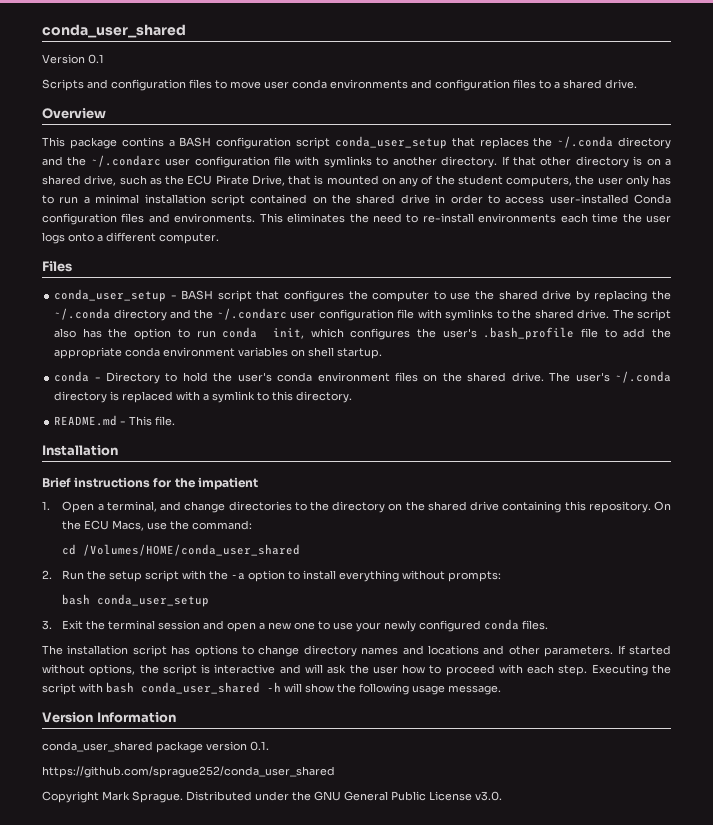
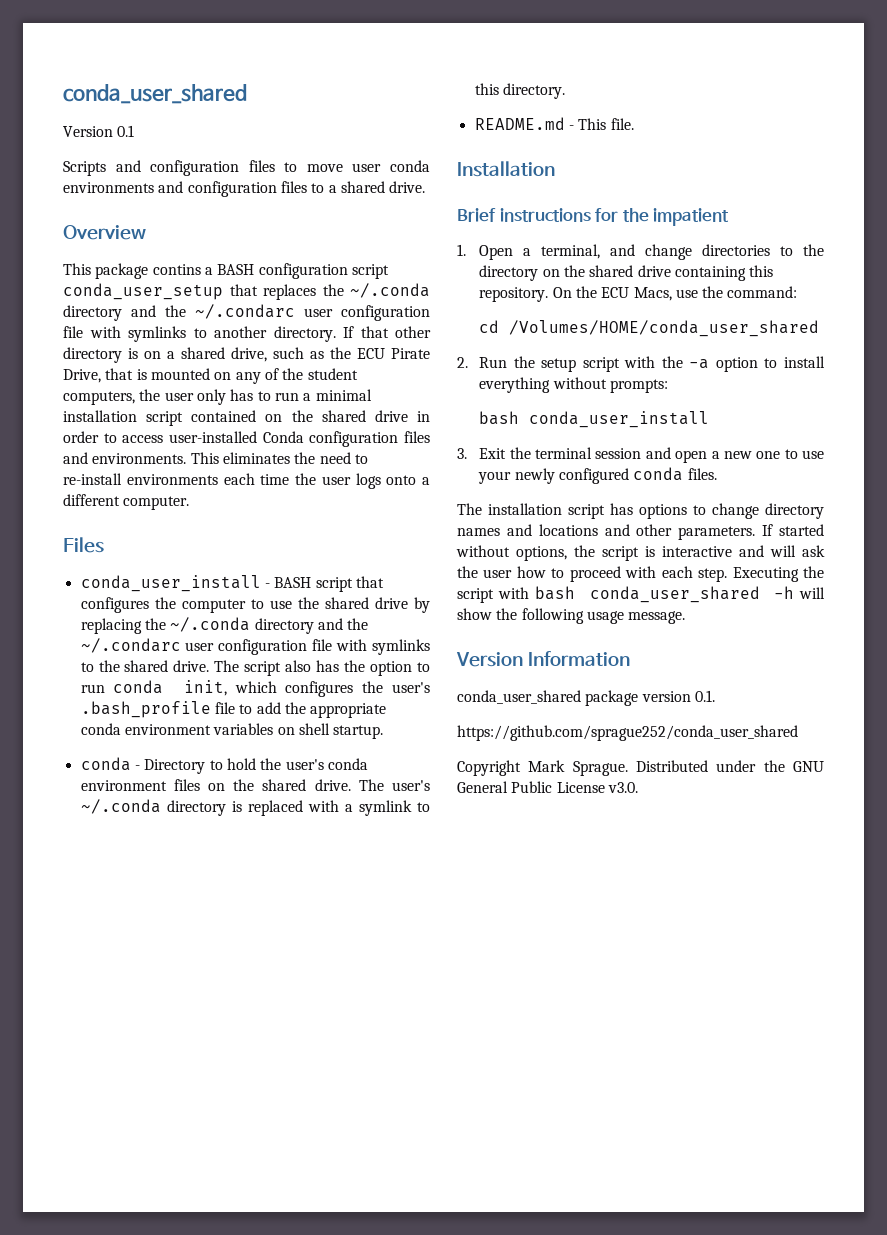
- conda_user_setup - BASH script that configures the computer to use the shared drive by replacing the ~/.conda directory and the ~/.condarc user configuration file with symlinks to the shared drive.
+ conda_user_install - BASH script that configures the computer to use the shared drive by replacing the ~/.conda directory and the ~/.condarc user configuration file with symlinks to the shared drive.
- bash conda_user_setup
+ bash conda_user_install

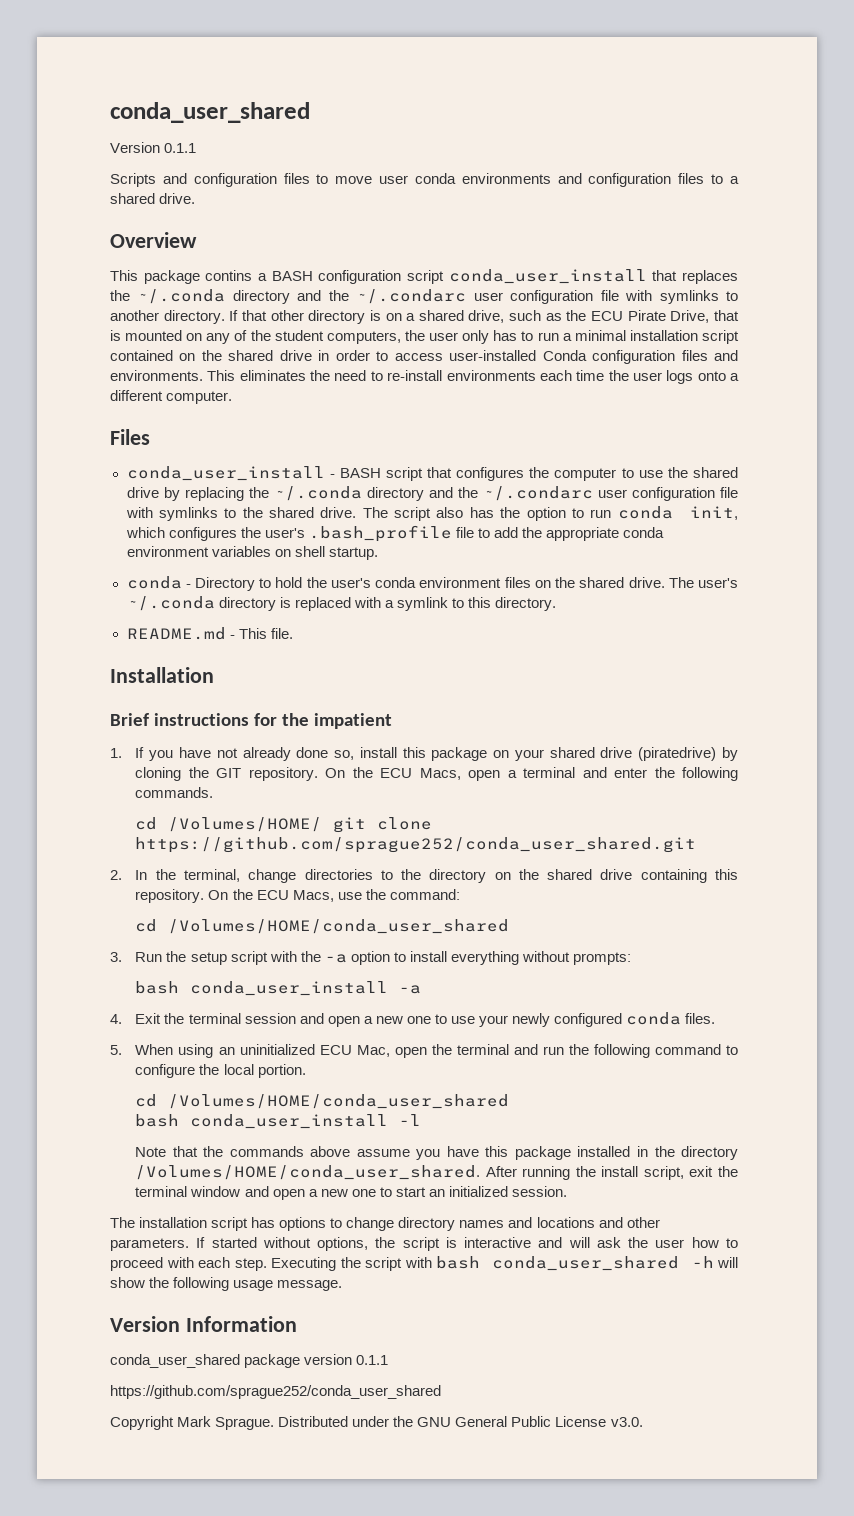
- Version 0.1
+ Version 0.1.1
- This package contins a BASH configuration script conda_user_setup that replaces the ~/.conda directory and the ~/.condarc user configuration file with symlinks to another directory.
+ This package contins a BASH configuration script conda_user_install that replaces the ~/.conda directory and the ~/.condarc user configuration file with symlinks to another directory.
- 1. Open a terminal, and change directories to the directory on the shared drive containing this repository.
+ 1. If you have not already done so, install this package on your shared drive (piratedrive) by cloning the GIT repository. On the ECU Macs, open a terminal and enter the following commands.
+ cd /Volumes/HOME/ git clone https://github.com/sprague252/conda_user_shared.git
+ 2. In the terminal, change directories to the directory on the shared drive containing this repository.
- 2. Run the setup script with the -a option to install everything without prompts:
+ 3. Run the setup script with the -a option to install everything without prompts:
- bash conda_user_install
- 3. Exit the terminal session and open a new one to use your newly configured conda files.
+ bash conda_user_install -a
+ 4. Exit the terminal session and open a new one to use your newly configured conda files.
+ 5. When using an uninitialized ECU Mac, open the terminal and run the following command to configure the local portion.
+ cd /Volumes/HOME/conda_user_shared
+ bash conda_user_install -l
+ Note that the commands above assume you have this package installed in the directory /Volumes/HOME/conda_user_shared. After running the install script, exit the terminal window and open a new one to start an initialized session.
- conda_user_shared package version 0.1.
+ conda_user_shared package version 0.1.1

